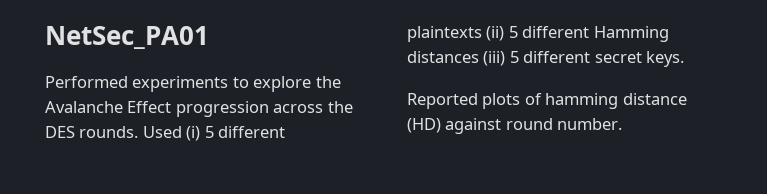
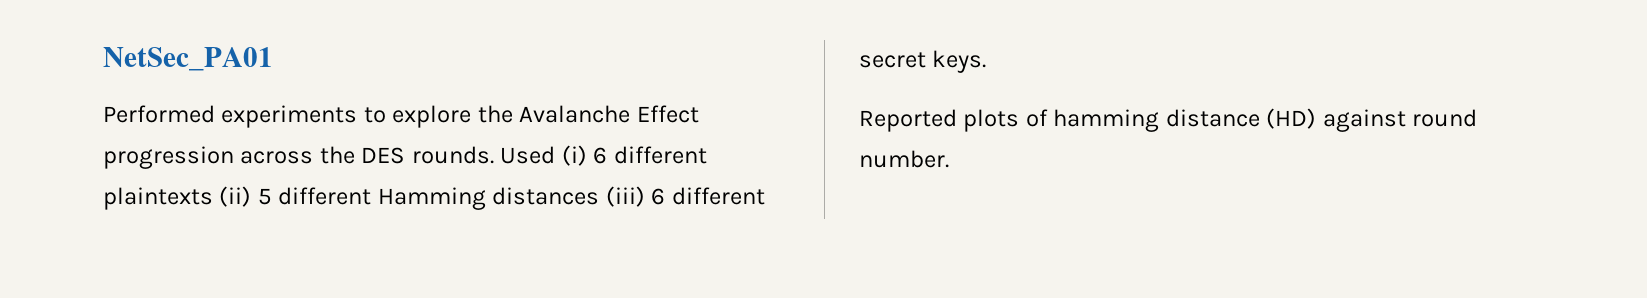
- Used (i) 5 different plaintexts (ii) 5 different Hamming distances (iii) 5 different secret keys.
+ Used (i) 6 different plaintexts (ii) 5 different Hamming distances (iii) 6 different secret keys.

